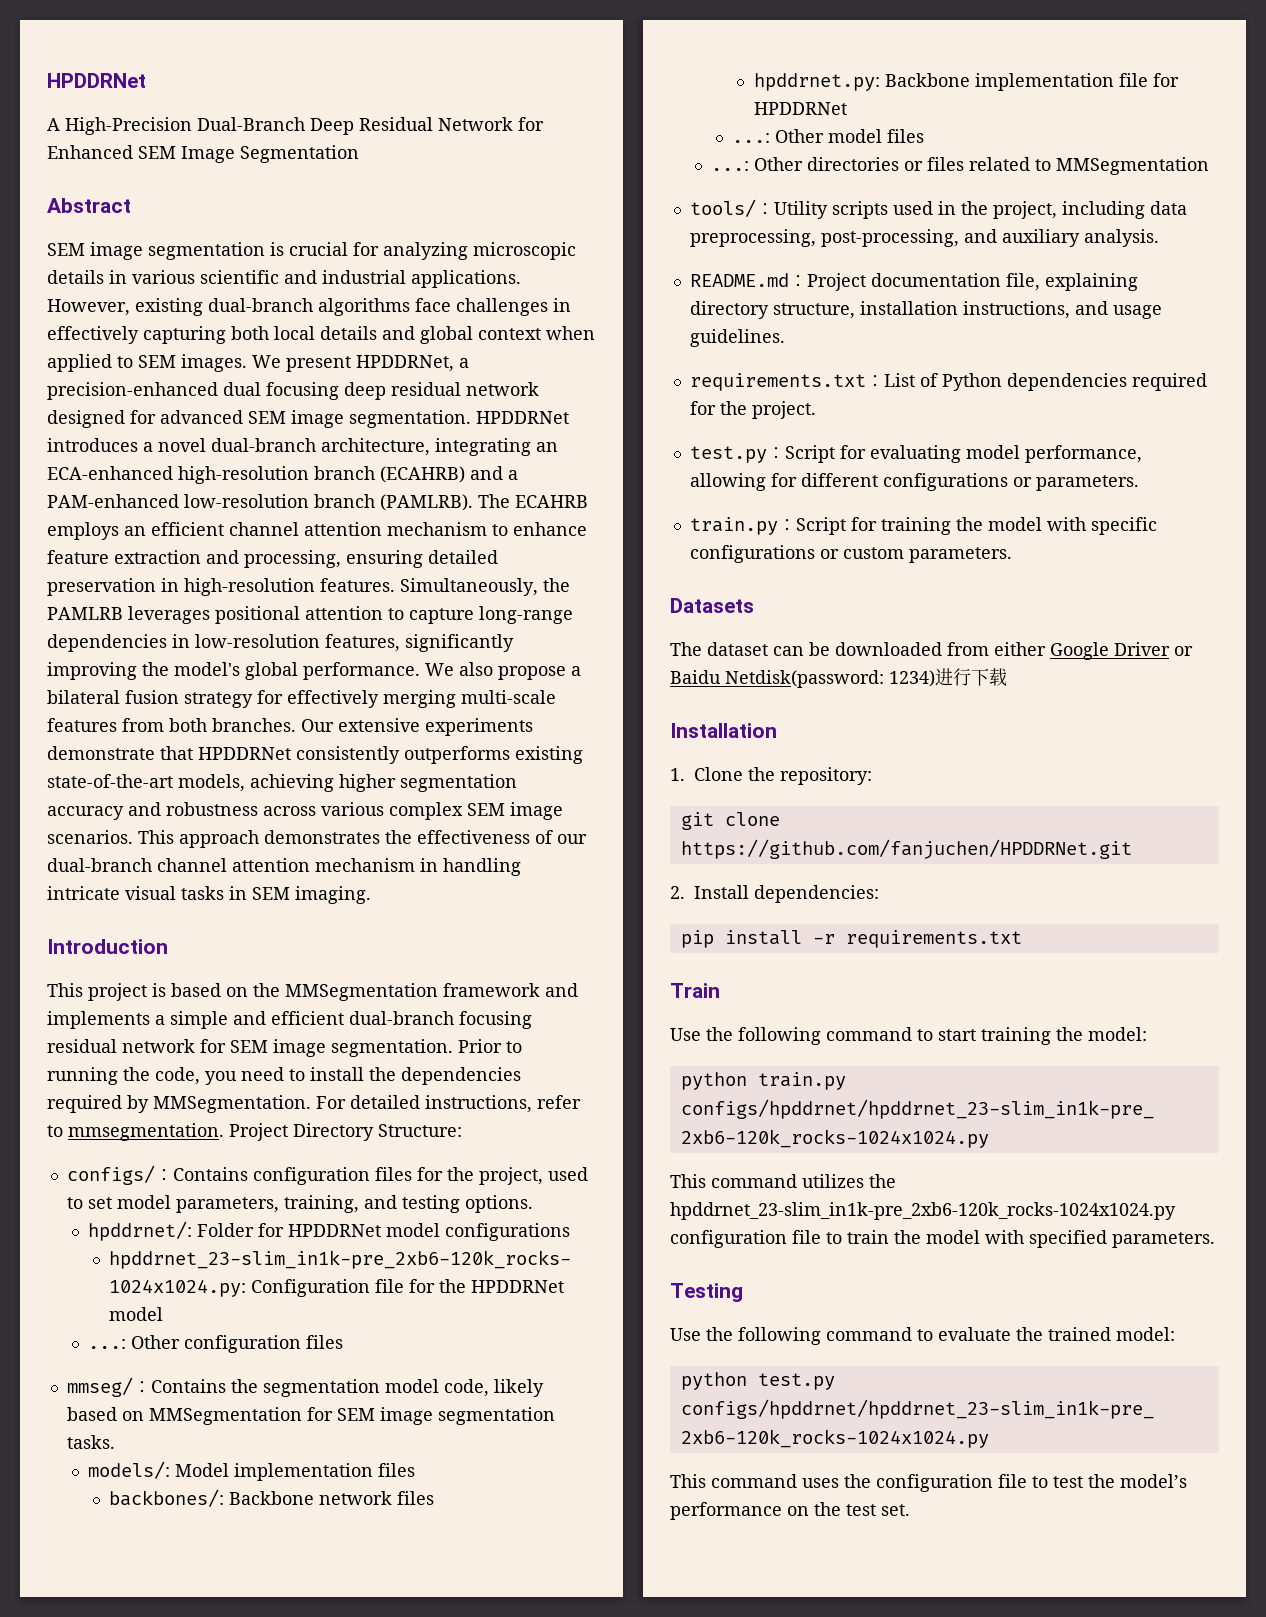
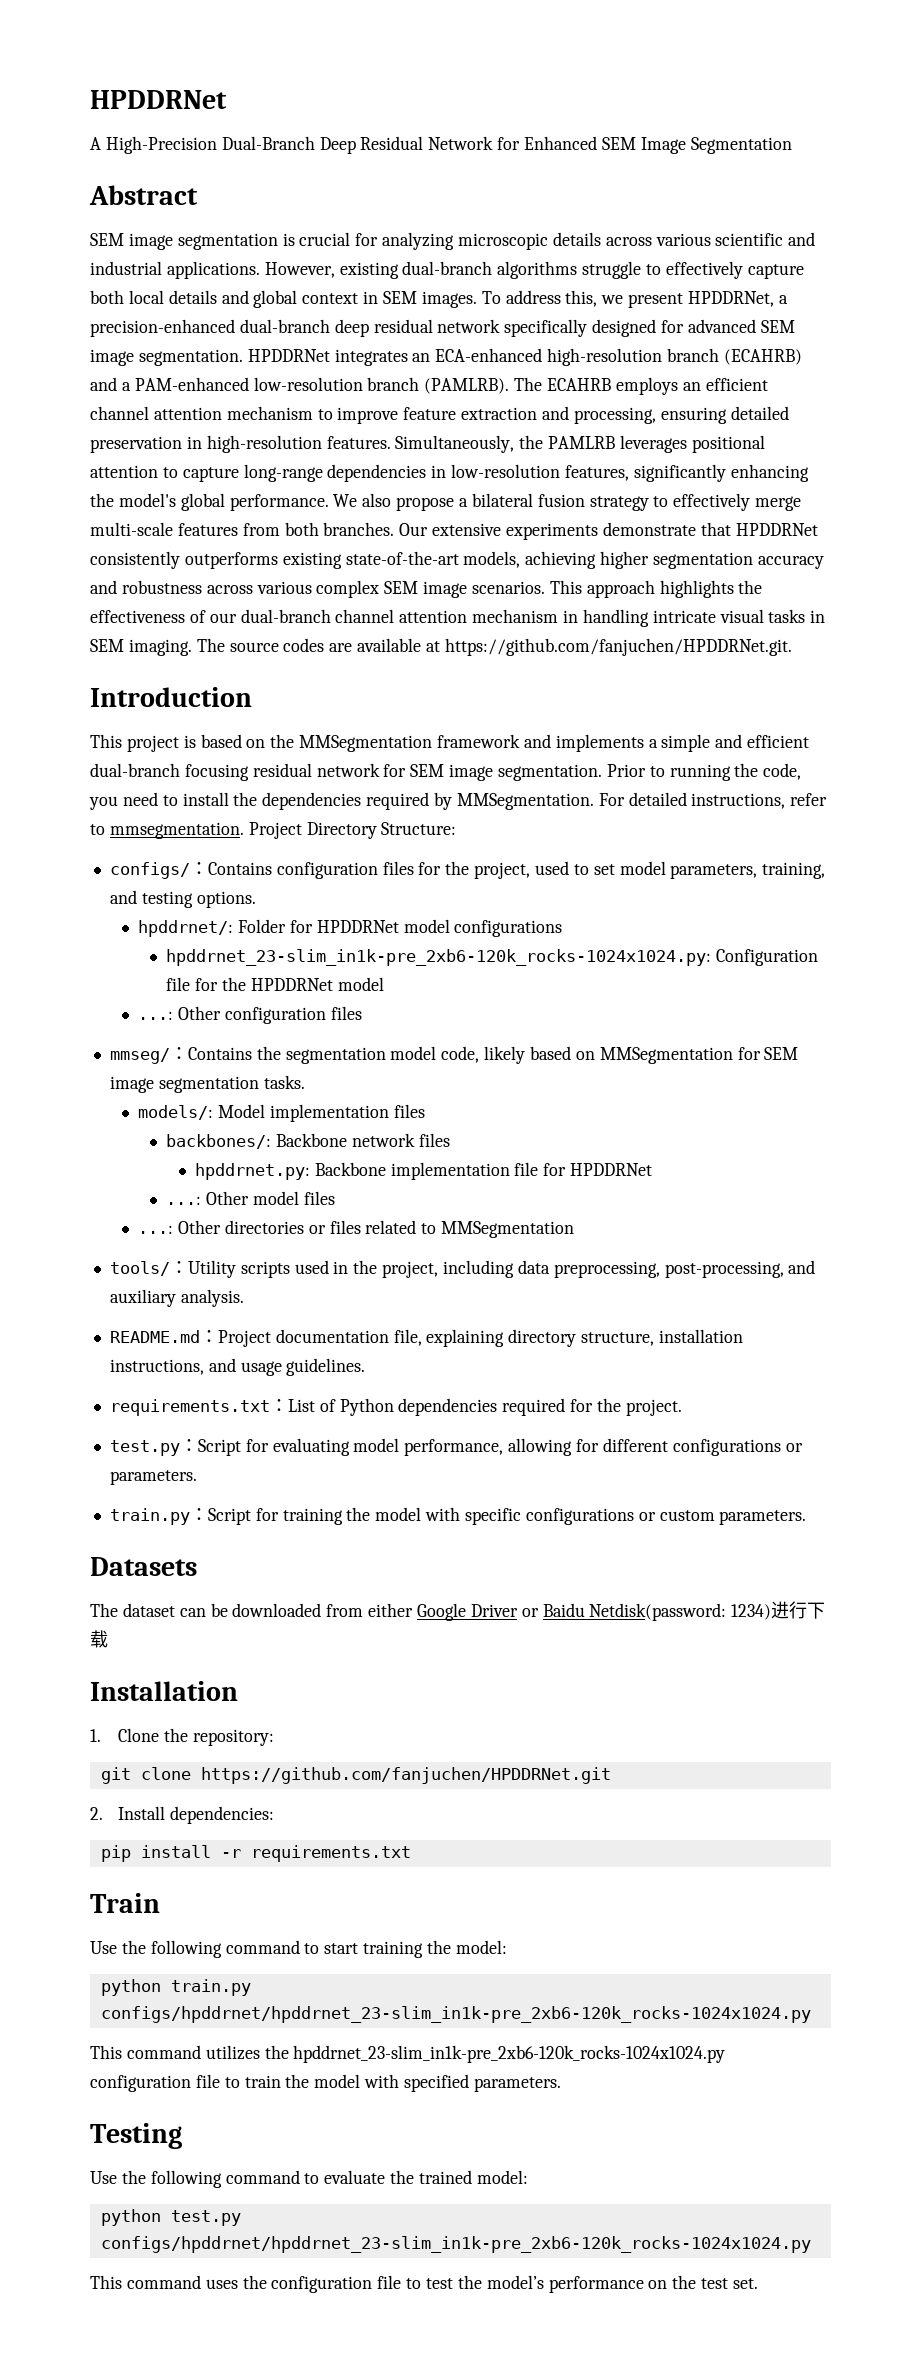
- SEM image segmentation is crucial for analyzing microscopic details in various scientific and industrial applications.
+ SEM image segmentation is crucial for analyzing microscopic details across various scientific and industrial applications.
- However, existing dual-branch algorithms face challenges in effectively capturing both local details and global context when applied to SEM images. We present HPDDRNet, a precision-enhanced dual focusing deep residual network designed for advanced SEM image segmentation.
+ However, existing dual-branch algorithms struggle to effectively capture both local details and global context in SEM images. To address this, we present HPDDRNet, a precision-enhanced dual-branch deep residual network specifically designed for advanced SEM image segmentation.
- HPDDRNet introduces a novel dual-branch architecture, integrating an ECA-enhanced high-resolution branch (ECAHRB) and a PAM-enhanced low-resolution branch (PAMLRB).
+ HPDDRNet integrates an ECA-enhanced high-resolution branch (ECAHRB) and a PAM-enhanced low-resolution branch (PAMLRB).
- The ECAHRB employs an efficient channel attention mechanism to enhance feature extraction and processing, ensuring detailed preservation in high-resolution features.
+ The ECAHRB employs an efficient channel attention mechanism to improve feature extraction and processing, ensuring detailed preservation in high-resolution features.
- Simultaneously, the PAMLRB leverages positional attention to capture long-range dependencies in low-resolution features, significantly improving the model's global performance.
+ Simultaneously, the PAMLRB leverages positional attention to capture long-range dependencies in low-resolution features, significantly enhancing the model's global performance.
- We also propose a bilateral fusion strategy for effectively merging multi-scale features from both branches.
+ We also propose a bilateral fusion strategy to effectively merge multi-scale features from both branches.
- This approach demonstrates the effectiveness of our dual-branch channel attention mechanism in handling intricate visual tasks in SEM imaging.
+ This approach highlights the effectiveness of our dual-branch channel attention mechanism in handling intricate visual tasks in SEM imaging. The source codes are available at https://github.com/fanjuchen/HPDDRNet.git.

